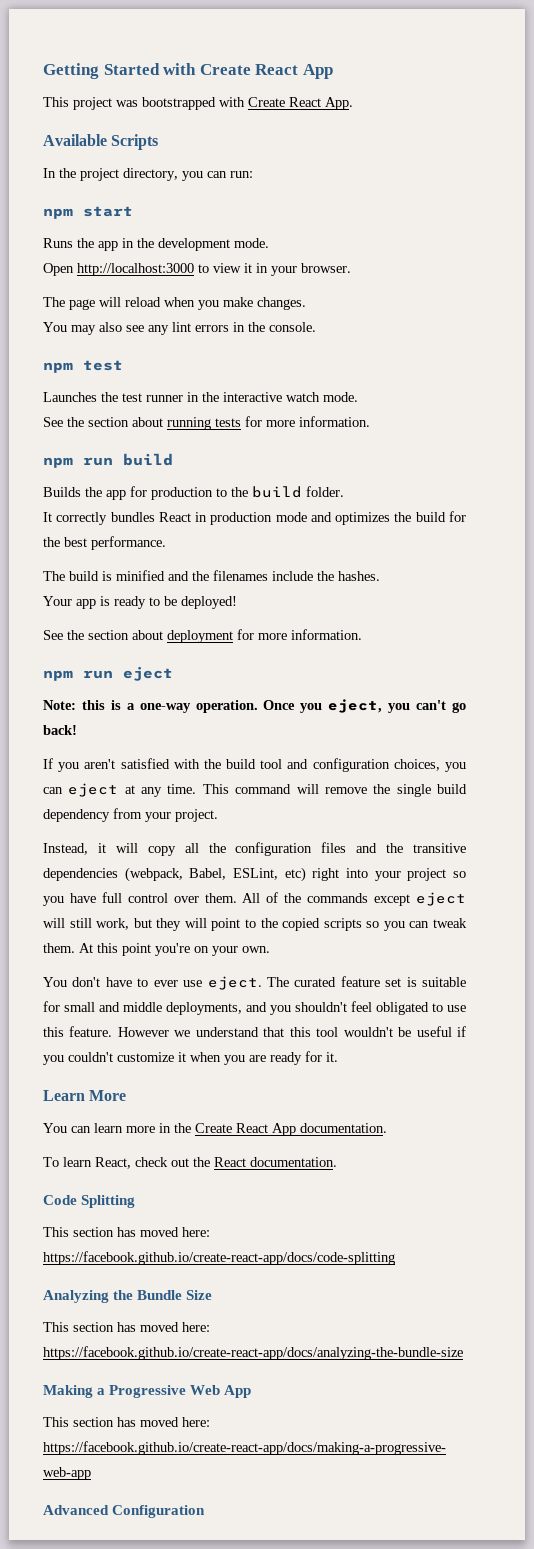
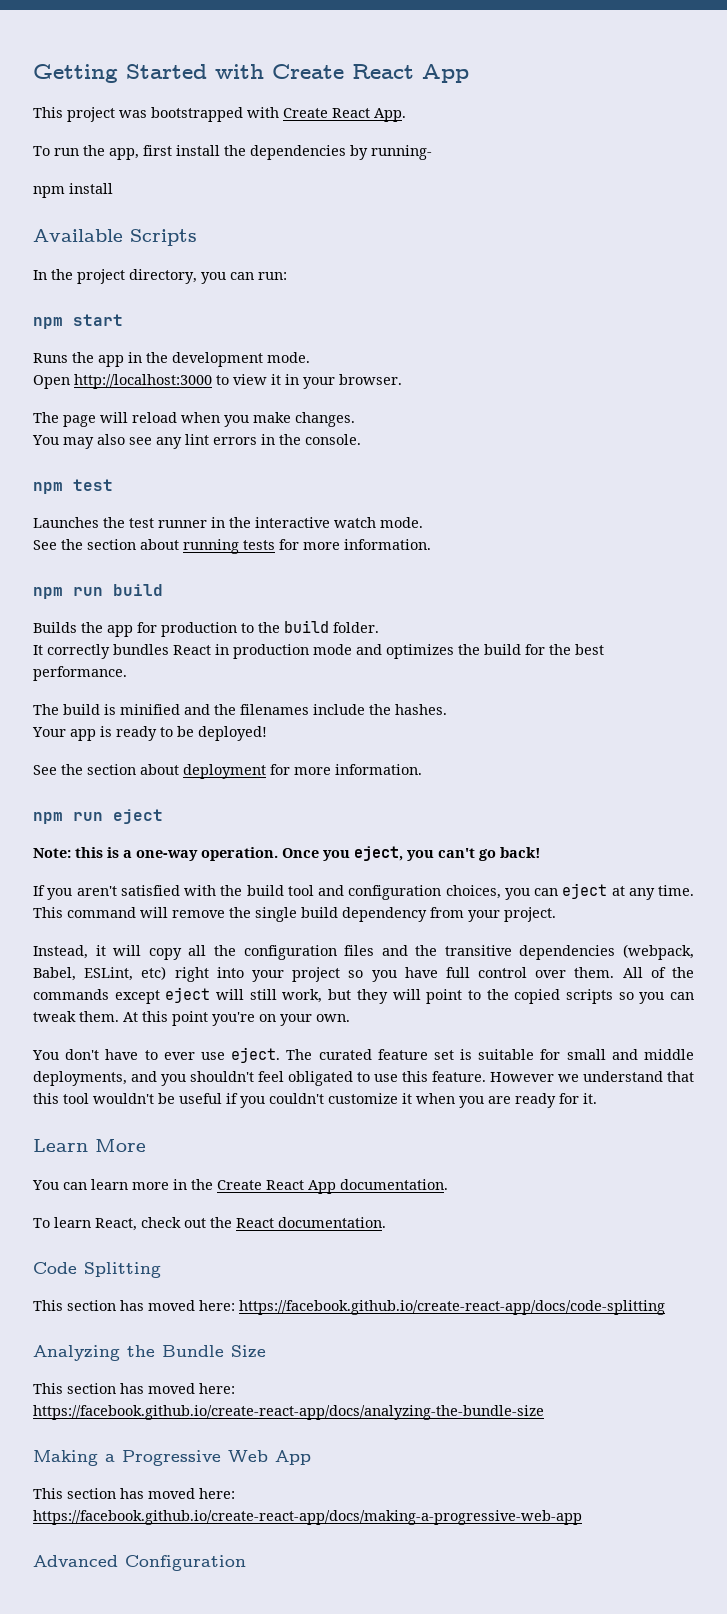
+ To run the app, first install the dependencies by running-
+ npm install

